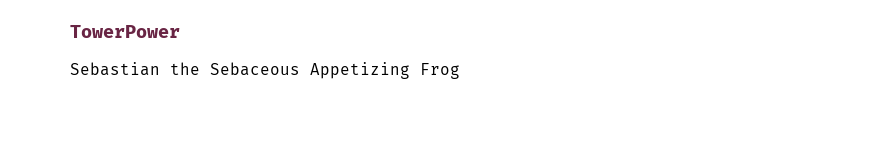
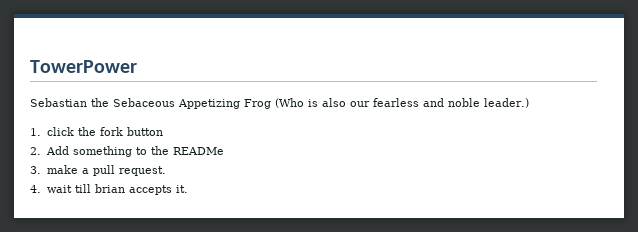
- Sebastian the Sebaceous Appetizing Frog
+ Sebastian the Sebaceous Appetizing Frog (Who is also our fearless and noble leader.)
+ 1. click the fork button
+ 2. Add something to the READMe
+ 3. make a pull request.
+ 4. wait till brian accepts it.

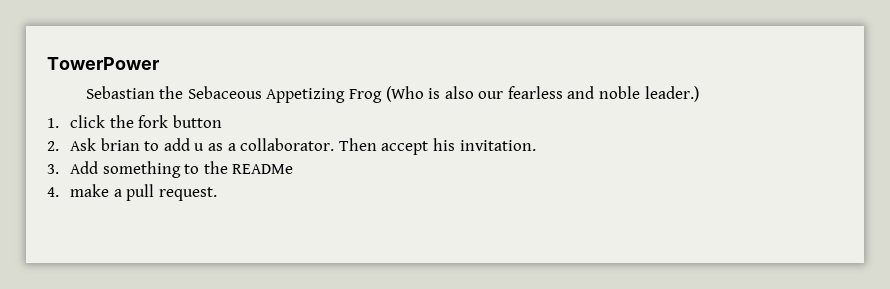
- 2. Add something to the READMe
+ 2. Ask brian to add u as a collaborator. Then accept his invitation.
+ 3. Add something to the READMe
- 3. make a pull request.
+ 4. make a pull request.
- 4. wait till brian accepts it.

